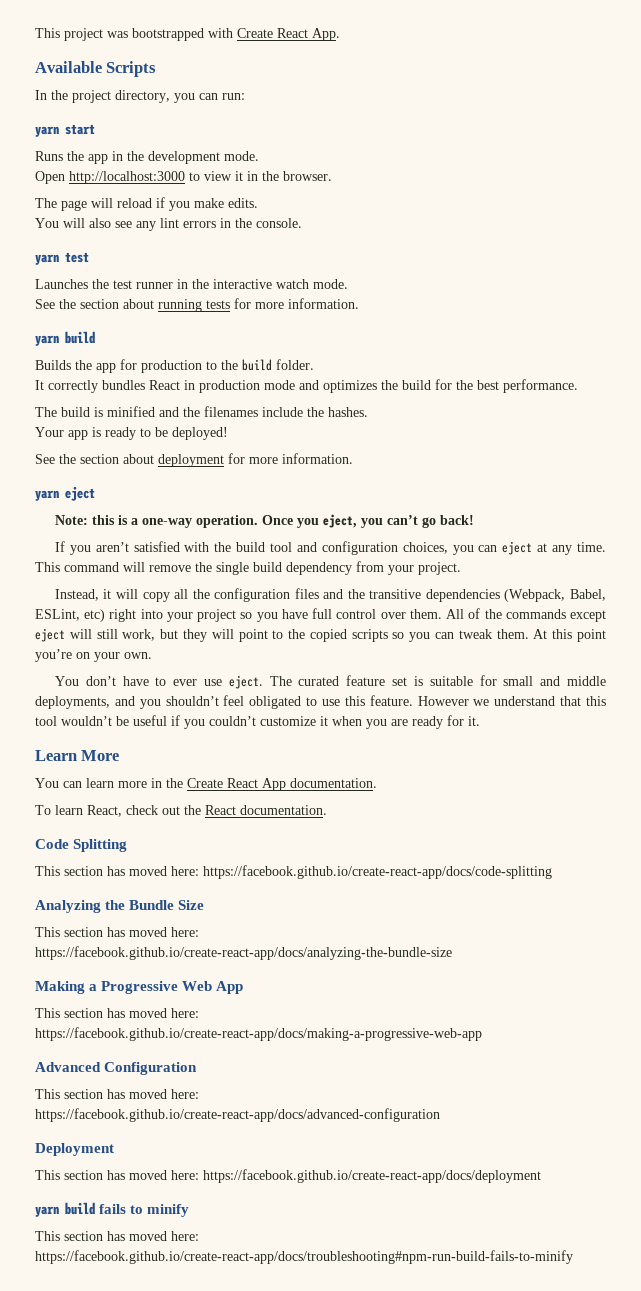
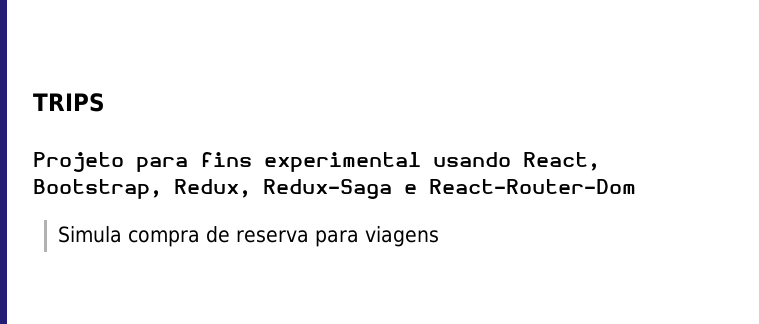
- This project was bootstrapped with Create React App.
- Available Scripts
- In the project directory, you can run:
- yarn start
- Runs the app in the development mode.
- Open http://localhost:3000 to view it in the browser.
- The page will reload if you make edits.
- You will also see any lint errors in the console.
- yarn test
- Launches the test runner in the interactive watch mode.
- See the section about running tests for more information.
- yarn build
- Builds the app for production to the build folder.
- It correctly bundles React in production mode and optimizes the build for the best performance.
- The build is minified and the filenames include the hashes.
- Your app is ready to be deployed!
- See the section about deployment for more information.
- yarn eject
- Note: this is a one-way operation. Once you eject, you can’t go back!
- If you aren’t satisfied with the build tool and configuration choices, you can eject at any time. This command will remove the single build dependency from your project.
- Instead, it will copy all the configuration files and the transitive dependencies (Webpack, Babel, ESLint, etc) right into your project so you have full control over them. All of the commands except eject will still work, but they will point to the copied scripts so you can tweak them. At this point you’re on your own.
- You don’t have to ever use eject. The curated feature set is suitable for small and middle deployments, and you shouldn’t feel obligated to use this feature. However we understand that this tool wouldn’t be useful if you couldn’t customize it when you are ready for it.
- Learn More
- You can learn more in the Create React App documentation.
- To learn React, check out the React documentation.
- Code Splitting
- This section has moved here: https://facebook.github.io/create-react-app/docs/code-splitting
- Analyzing the Bundle Size
- This section has moved here: https://facebook.github.io/create-react-app/docs/analyzing-the-bundle-size
- Making a Progressive Web App
- This section has moved here: https://facebook.github.io/create-react-app/docs/making-a-progressive-web-app
- Advanced Configuration
- This section has moved here: https://facebook.github.io/create-react-app/docs/advanced-configuration
- Deployment
- This section has moved here: https://facebook.github.io/create-react-app/docs/deployment
- yarn build fails to minify
- This section has moved here: https://facebook.github.io/create-react-app/docs/troubleshooting#npm-run-build-fails-to-minify
+ TRIPS
+ Projeto para fins experimental usando React, Bootstrap, Redux, Redux-Saga e React-Router-Dom
+ Simula compra de reserva para viagens

